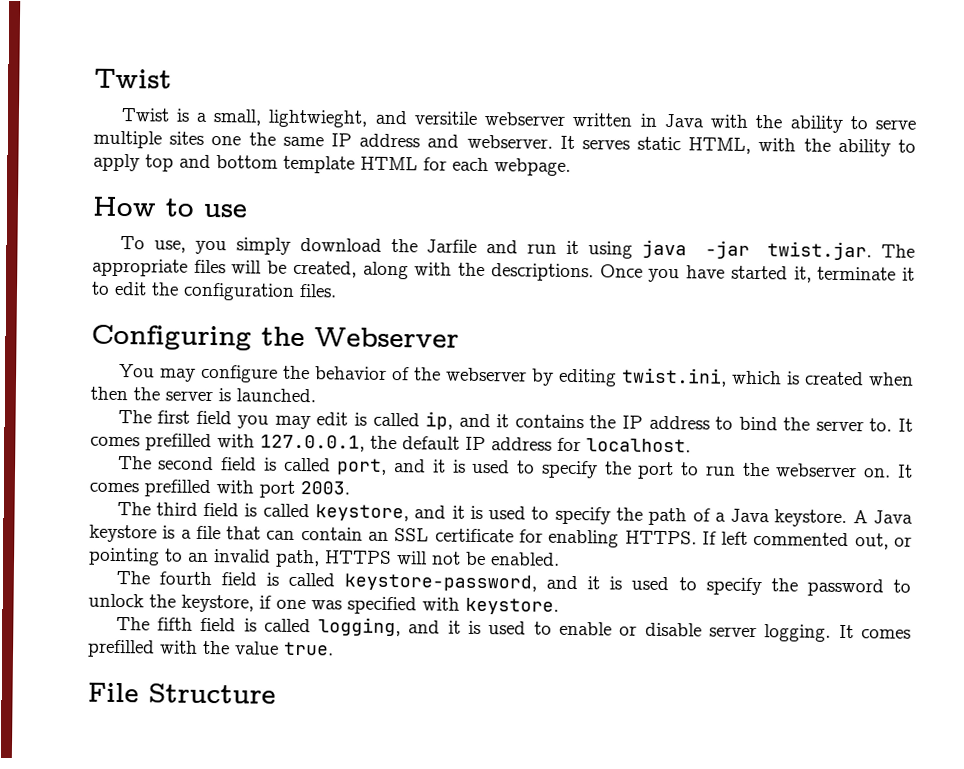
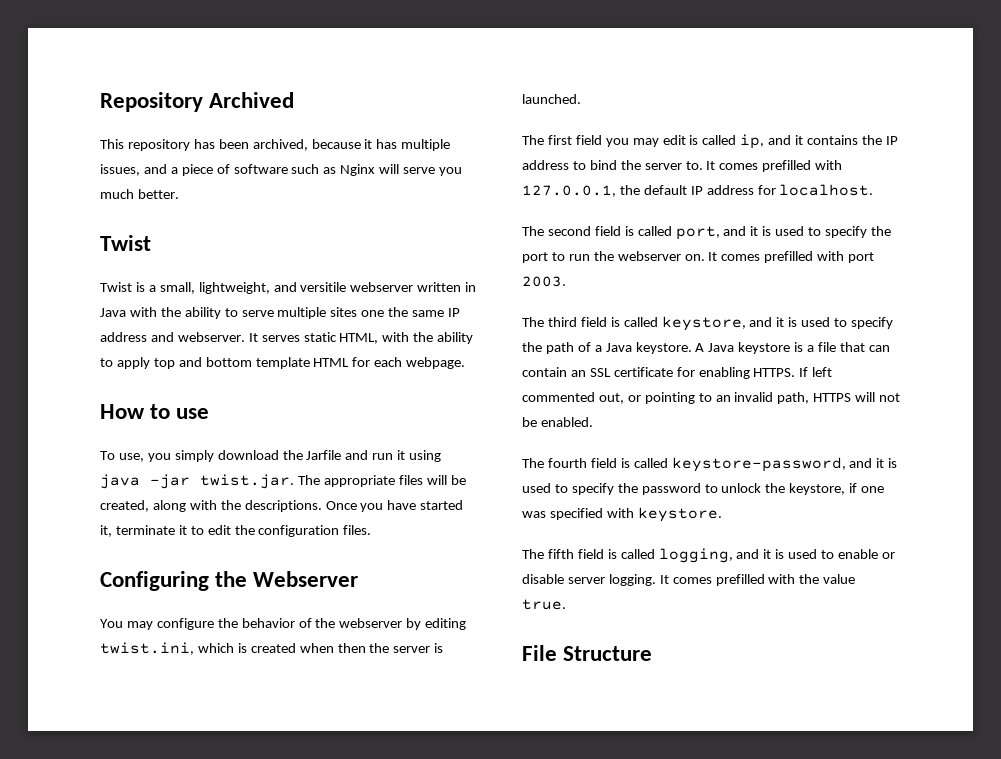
+ Repository Archived
+ This repository has been archived, because it has multiple issues, and a piece of software such as Nginx will serve you much better.
- Twist is a small, lightwieght, and versitile webserver written in Java with the ability to serve multiple sites one the same IP address and webserver.
+ Twist is a small, lightweight, and versitile webserver written in Java with the ability to serve multiple sites one the same IP address and webserver.

